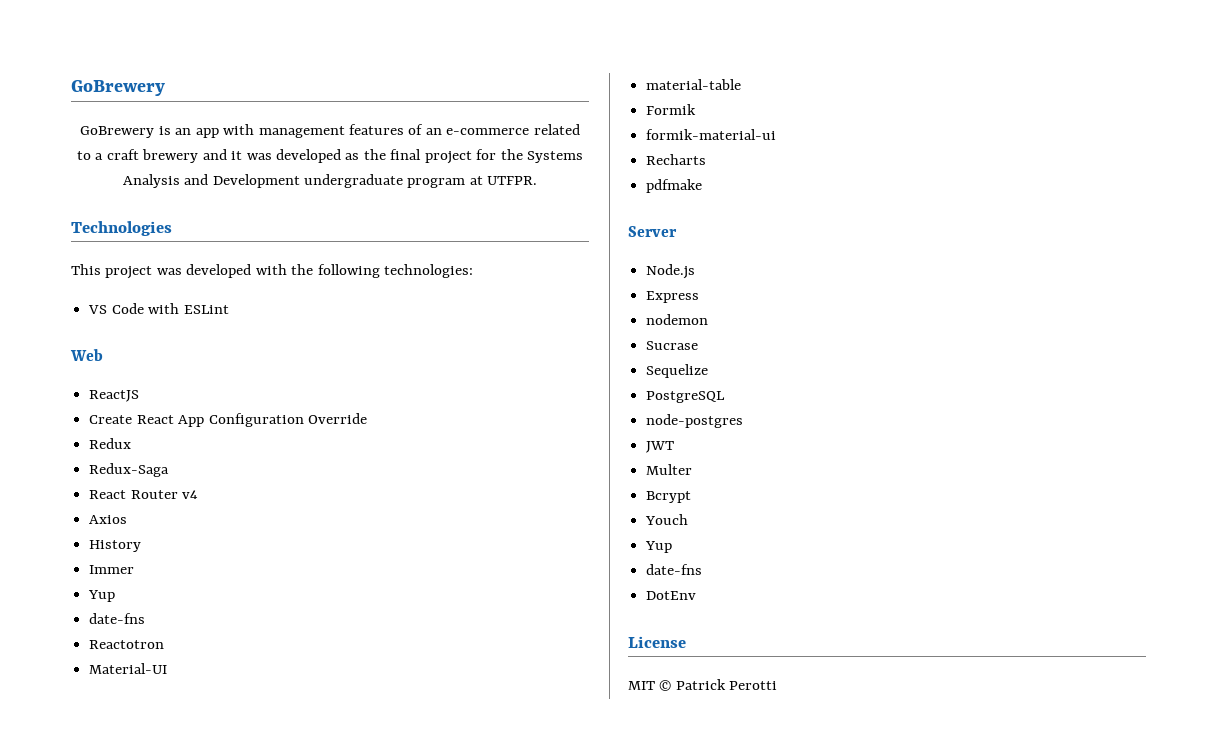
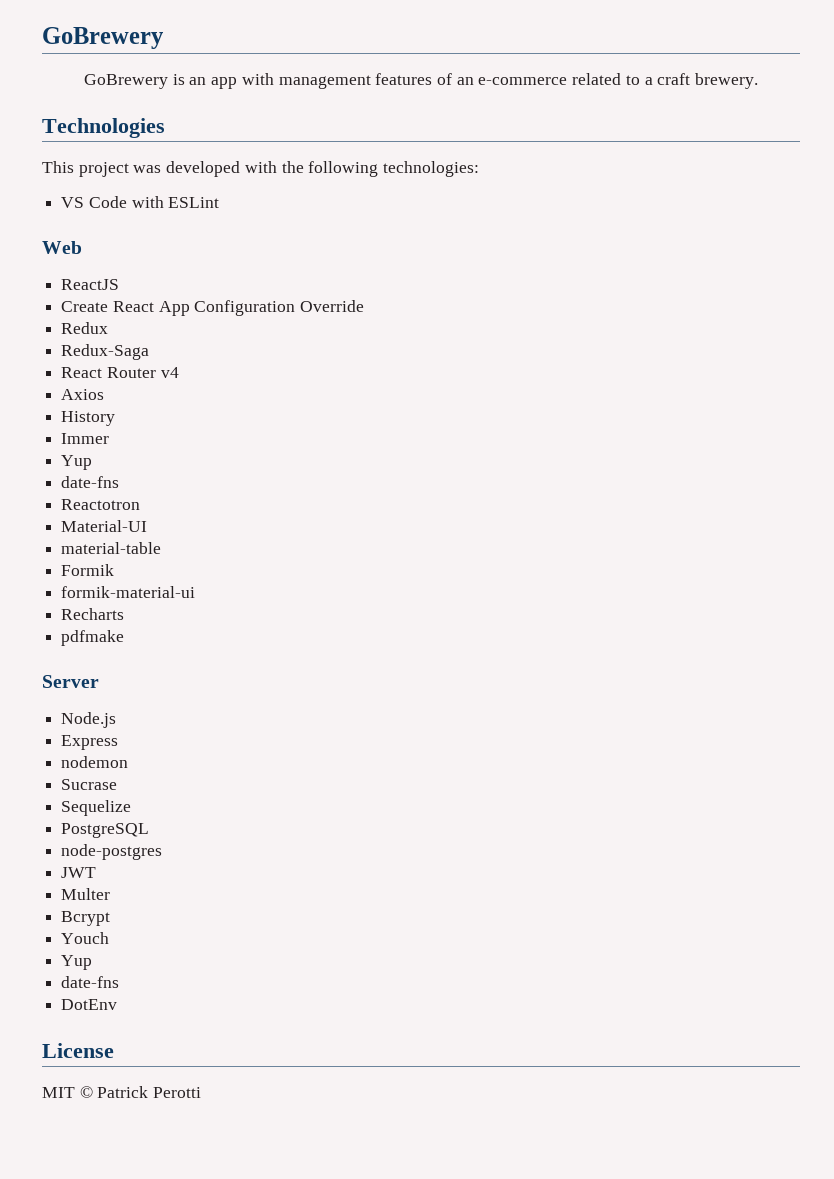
- GoBrewery is an app with management features of an e-commerce related to a craft brewery and it was developed as the final project for the Systems Analysis and Development undergraduate program at UTFPR.
+ GoBrewery is an app with management features of an e-commerce related to a craft brewery.

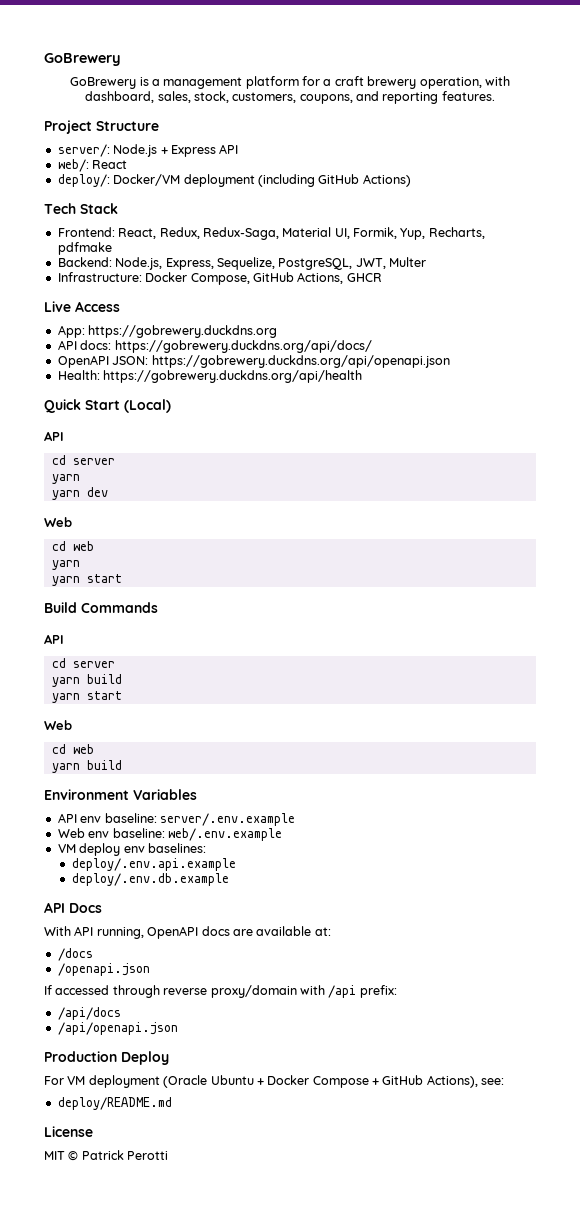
- GoBrewery is an app with management features of an e-commerce related to a craft brewery.
- Technologies
- This project was developed with the following technologies:
- VS Code with ESLint
+ GoBrewery is a management platform for a craft brewery operation, with dashboard, sales, stock, customers, coupons, and reporting features.
+ Project Structure
+ server/: Node.js + Express API
+ web/: React
+ deploy/: Docker/VM deployment (including GitHub Actions)
+ Tech Stack
+ Frontend: React, Redux, Redux-Saga, Material UI, Formik, Yup, Recharts, pdfmake
+ Backend: Node.js, Express, Sequelize, PostgreSQL, JWT, Multer
+ Infrastructure: Docker Compose, GitHub Actions, GHCR
+ Live Access
+ App: https://gobrewery.duckdns.org
+ API docs: https://gobrewery.duckdns.org/api/docs/
+ OpenAPI JSON: https://gobrewery.duckdns.org/api/openapi.json
+ Health: https://gobrewery.duckdns.org/api/health
+ Quick Start (Local)
+ API
+ cd server
+ yarn
+ yarn dev
  Web
- ReactJS
- Create React App Configuration Override
- Redux
- Redux-Saga
- React Router v4
- Axios
- History
- Immer
- Yup
- date-fns
- Reactotron
- Material-UI
- material-table
- Formik
- formik-material-ui
- Recharts
- pdfmake
- Server
- Node.js
- Express
- nodemon
- Sucrase
- Sequelize
- PostgreSQL
- node-postgres
- JWT
- Multer
- Bcrypt
- Youch
- Yup
- date-fns
- DotEnv
+ cd web
+ yarn
+ yarn start
+ Build Commands
+ API
+ cd server
+ yarn build
+ yarn start
+ Web
+ cd web
+ yarn build
+ Environment Variables
+ API env baseline: server/.env.example
+ Web env baseline: web/.env.example
+ VM deploy env baselines:
+ deploy/.env.api.example
+ deploy/.env.db.example
+ API Docs
+ With API running, OpenAPI docs are available at:
+ /docs
+ /openapi.json
+ If accessed through reverse proxy/domain with /api prefix:
+ /api/docs
+ /api/openapi.json
+ Production Deploy
+ For VM deployment (Oracle Ubuntu + Docker Compose + GitHub Actions), see:
+ deploy/README.md

